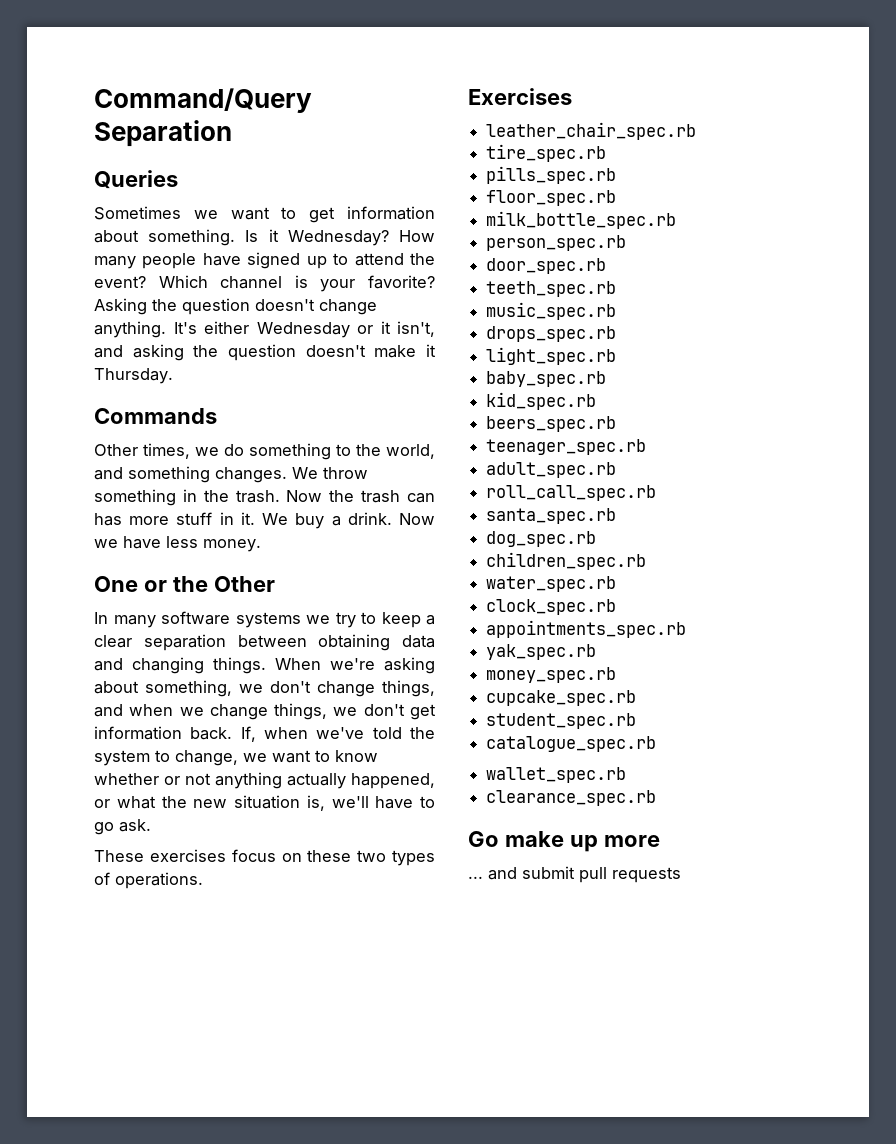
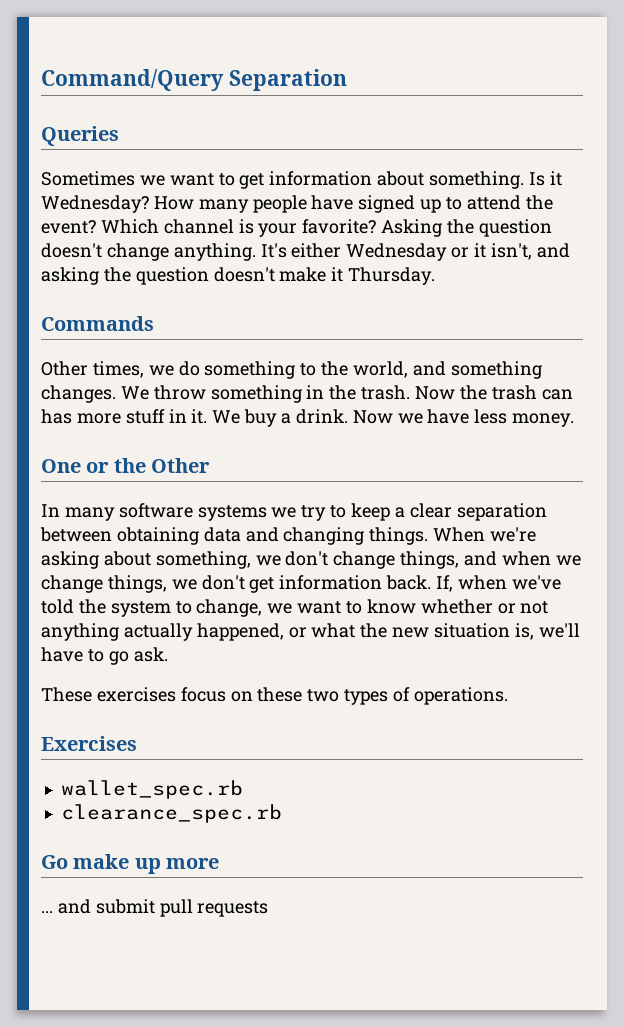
- leather_chair_spec.rb
- tire_spec.rb
- pills_spec.rb
- floor_spec.rb
- milk_bottle_spec.rb
- person_spec.rb
- door_spec.rb
- teeth_spec.rb
- music_spec.rb
- drops_spec.rb
- light_spec.rb
- baby_spec.rb
- kid_spec.rb
- beers_spec.rb
- teenager_spec.rb
- adult_spec.rb
- roll_call_spec.rb
- santa_spec.rb
- dog_spec.rb
- children_spec.rb
- water_spec.rb
- clock_spec.rb
- appointments_spec.rb
- yak_spec.rb
- money_spec.rb
- cupcake_spec.rb
- student_spec.rb
- catalogue_spec.rb

